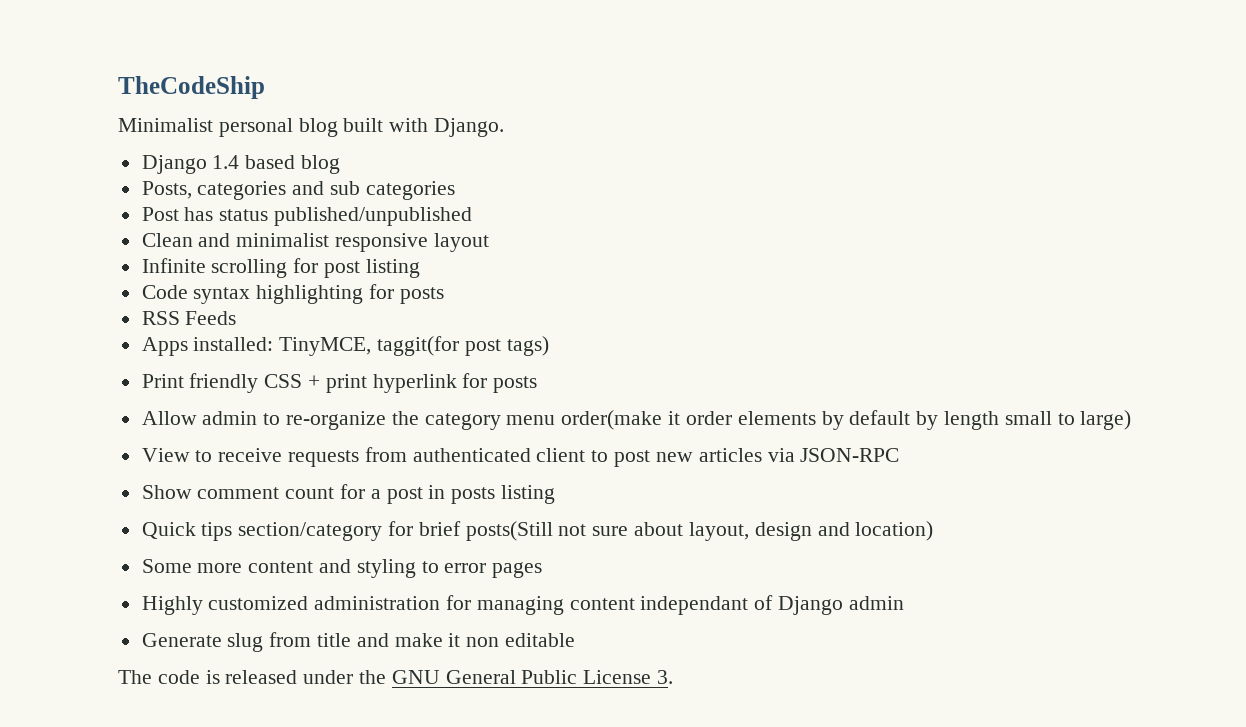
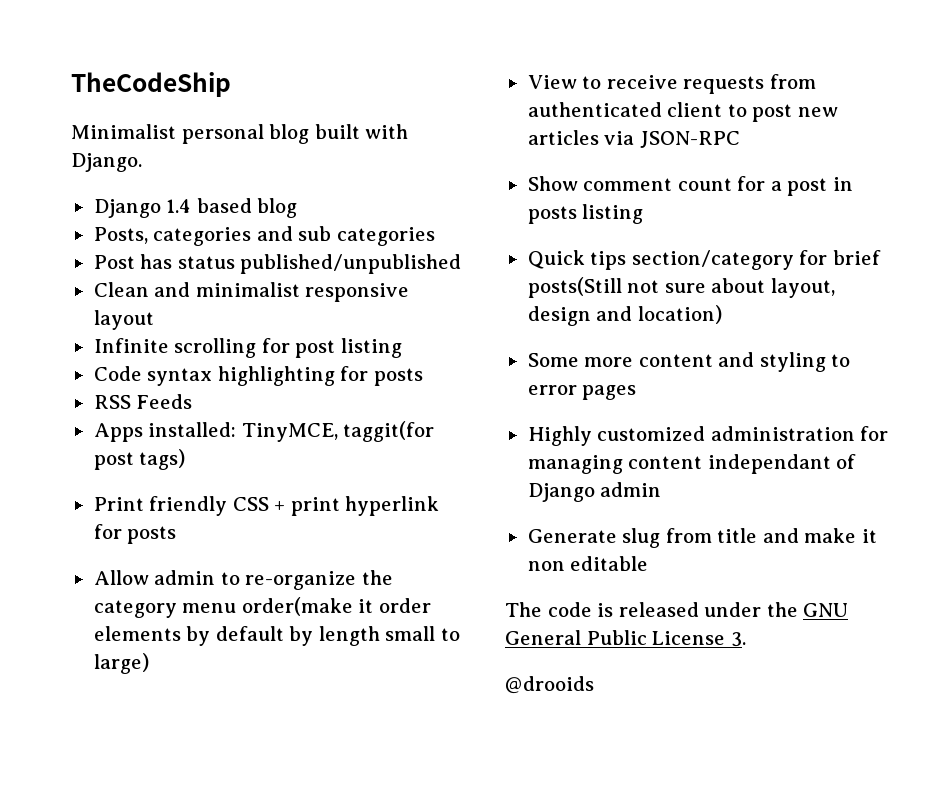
+ @drooids

